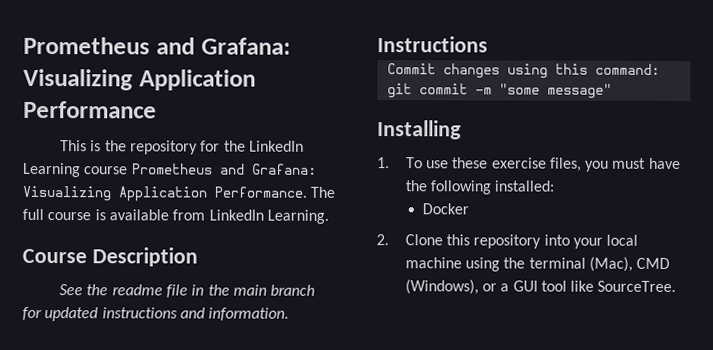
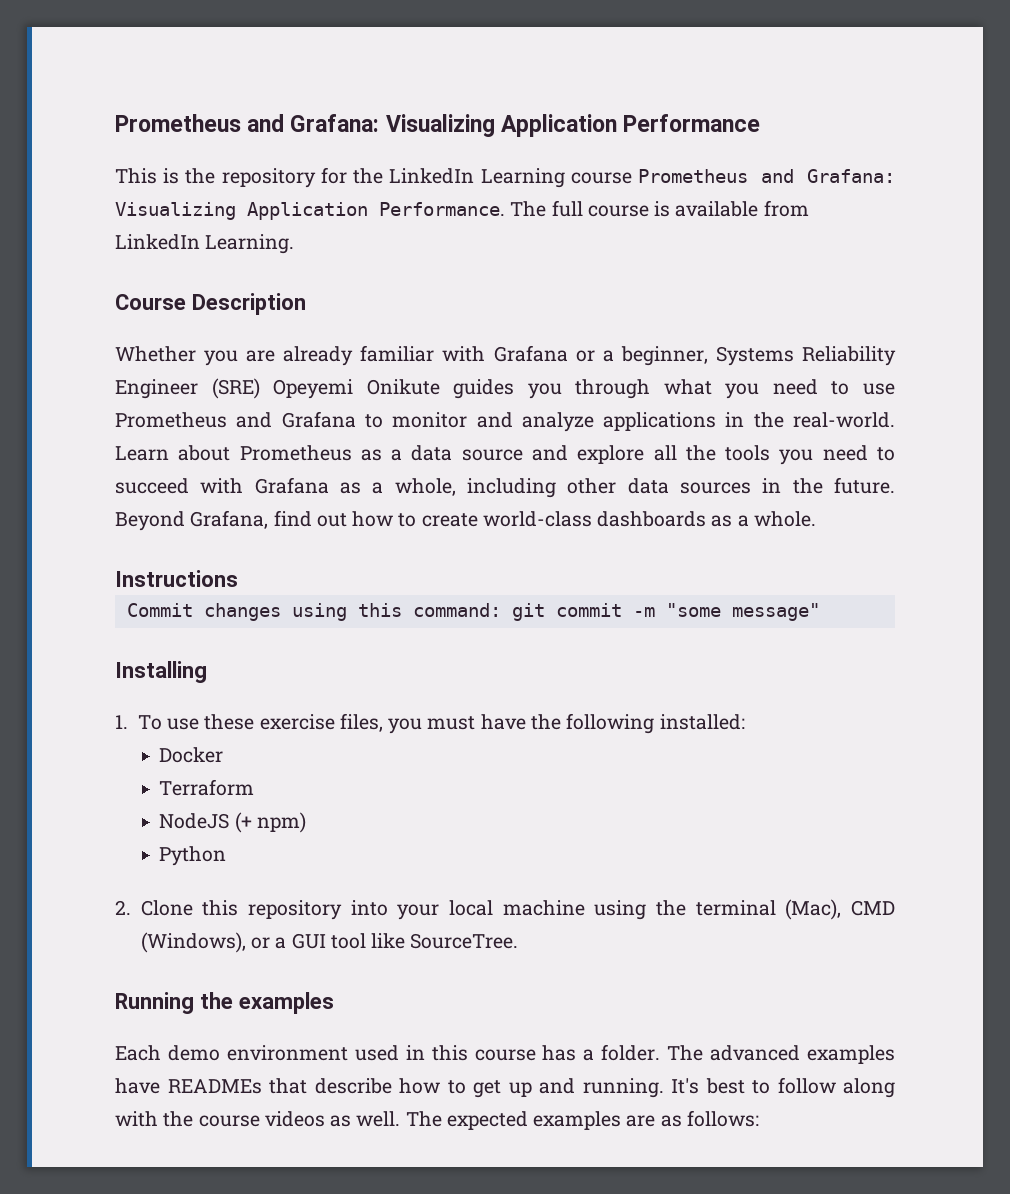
- See the readme file in the main branch for updated instructions and information.
+ Whether you are already familiar with Grafana or a beginner, Systems Reliability Engineer (SRE) Opeyemi Onikute guides you through what you need to use Prometheus and Grafana to monitor and analyze applications in the real-world. Learn about Prometheus as a data source and explore all the tools you need to succeed with Grafana as a whole, including other data sources in the future. Beyond Grafana, find out how to create world-class dashboards as a whole.
+ Terraform
+ NodeJS (+ npm)
+ Python
+ Running the examples
+ Each demo environment used in this course has a folder. The advanced examples have READMEs that describe how to get up and running. It's best to follow along with the course videos as well. The expected examples are as follows:

